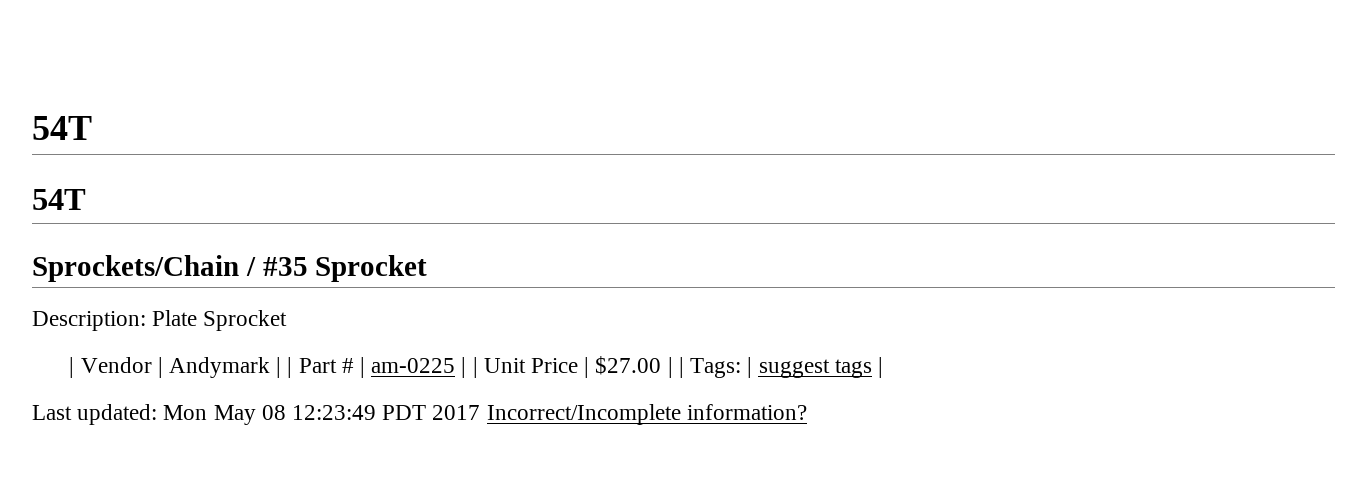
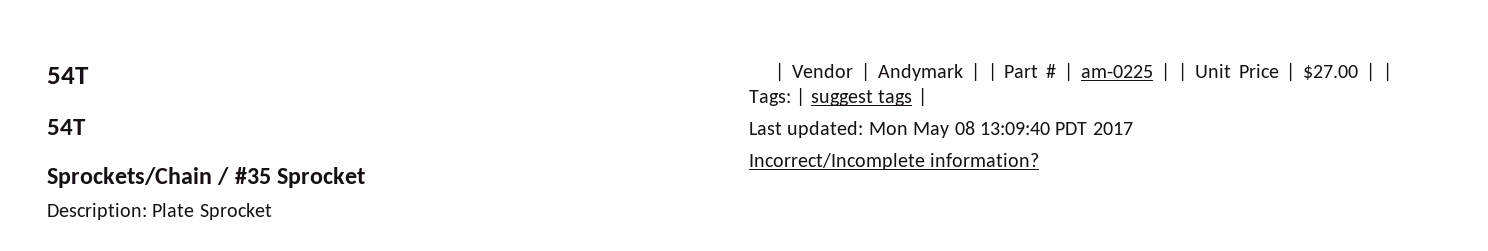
- Last updated: Mon May 08 12:23:49 PDT 2017 Incorrect/Incomplete information?
+ Last updated: Mon May 08 13:09:40 PDT 2017
+ Incorrect/Incomplete information?

